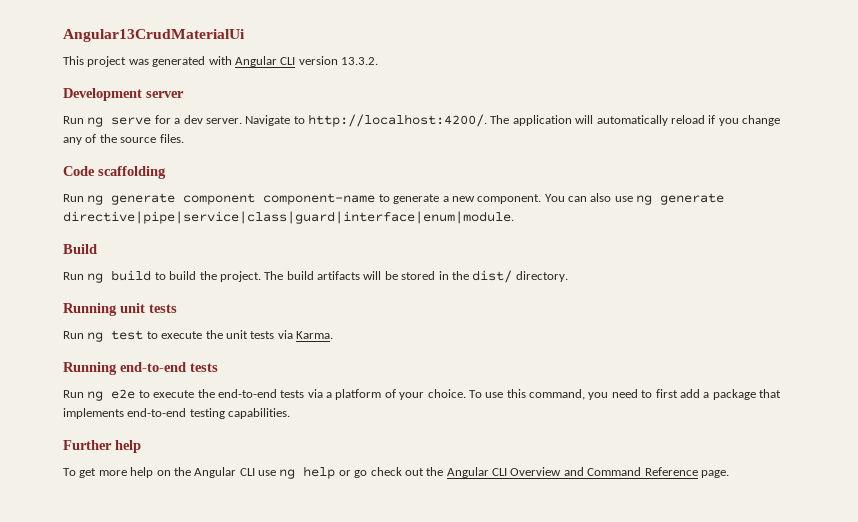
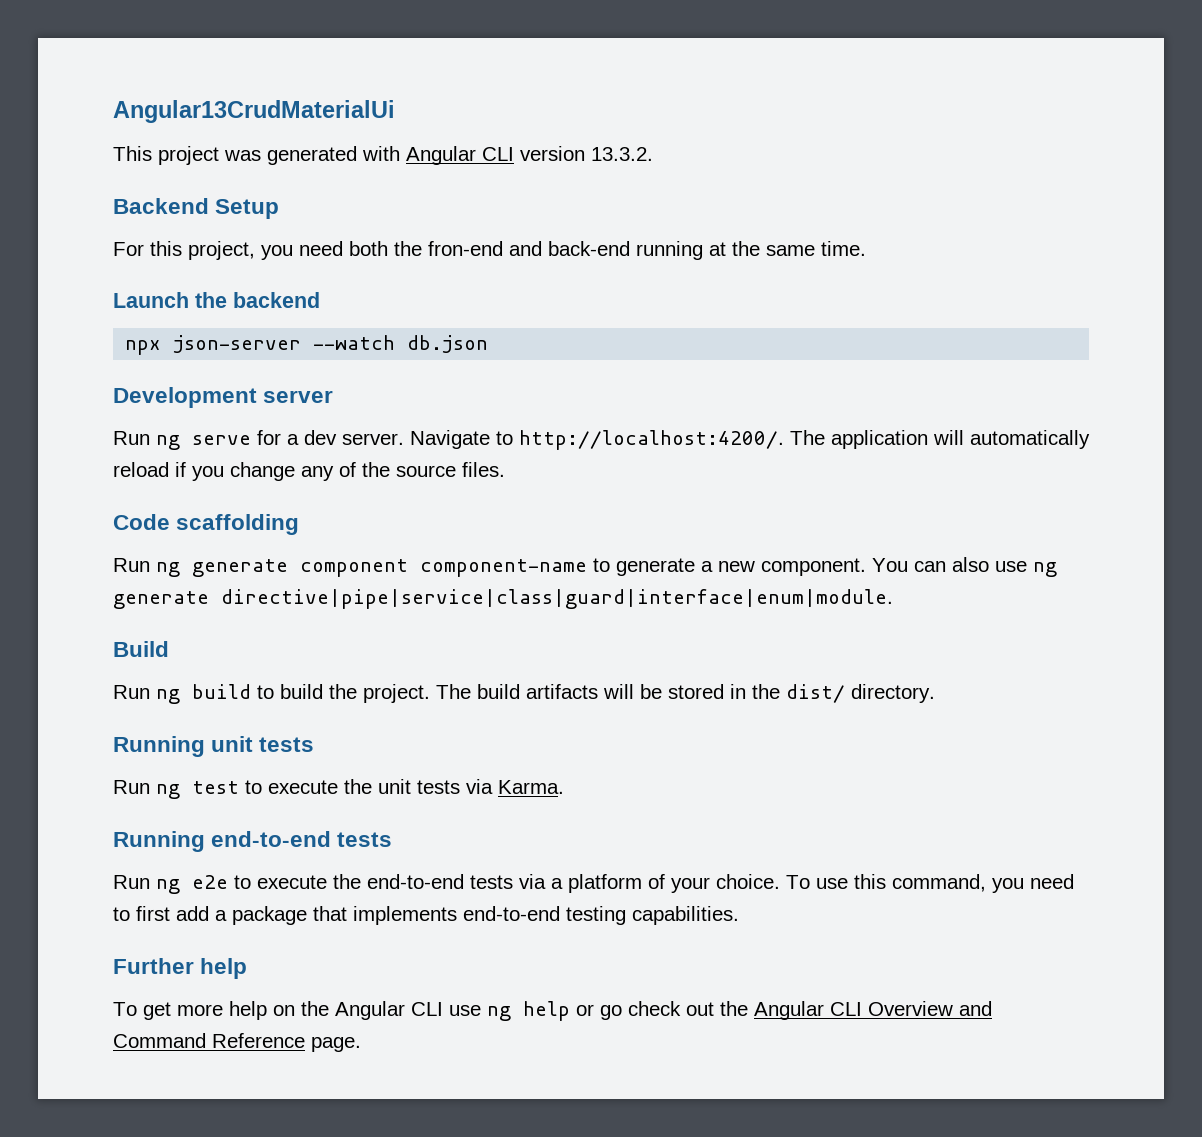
+ Backend Setup
+ For this project, you need both the fron-end and back-end running at the same time.
+ Launch the backend
+ npx json-server --watch db.json

